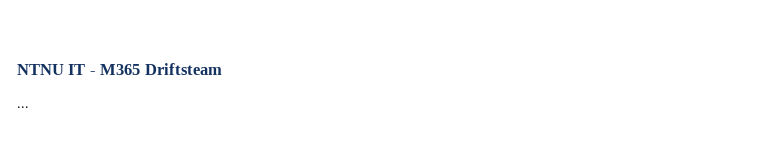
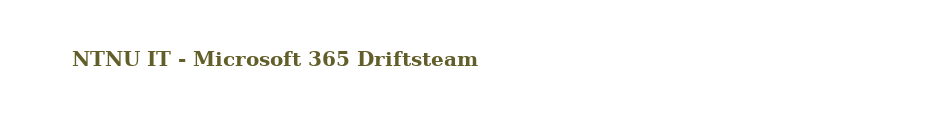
- NTNU IT - M365 Driftsteam
+ NTNU IT - Microsoft 365 Driftsteam
- ...

